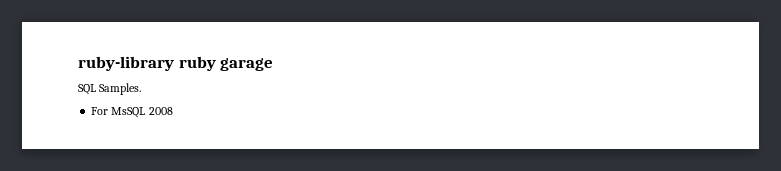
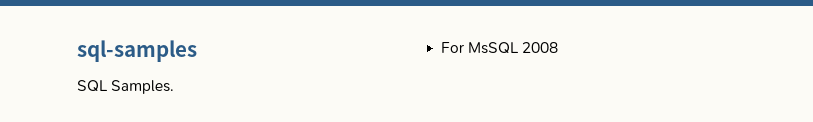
- ruby-library ruby garage
+ sql-samples

